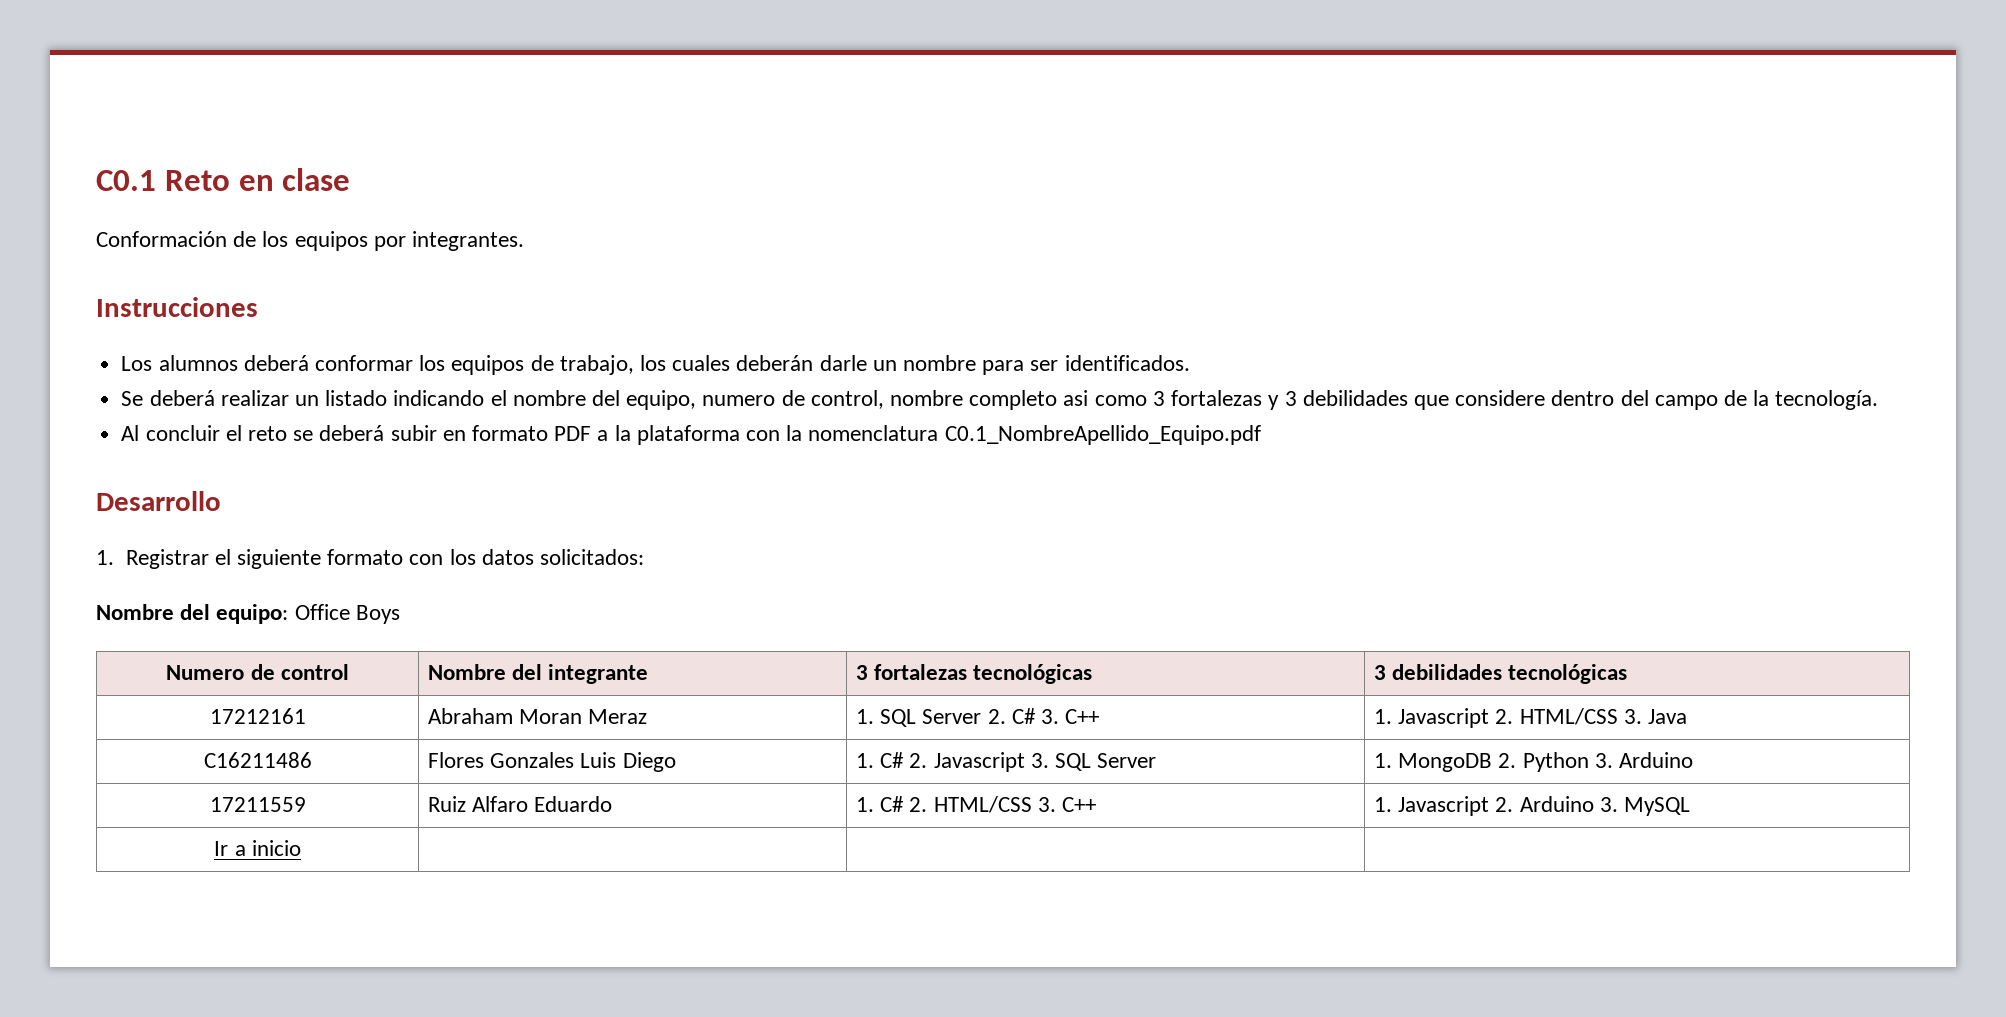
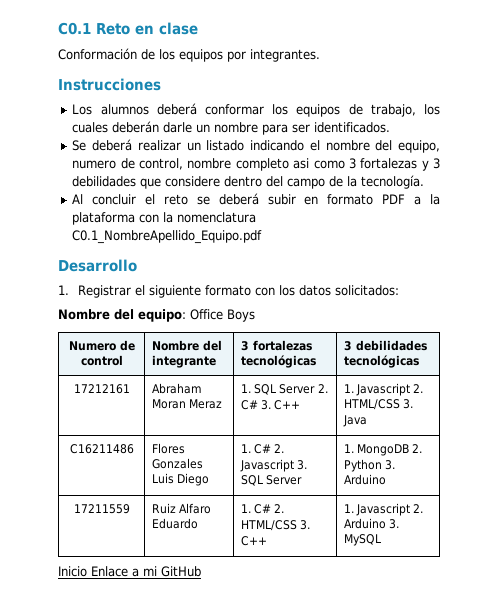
- Ir a inicio | | |
+ Inicio Enlace a mi GitHub

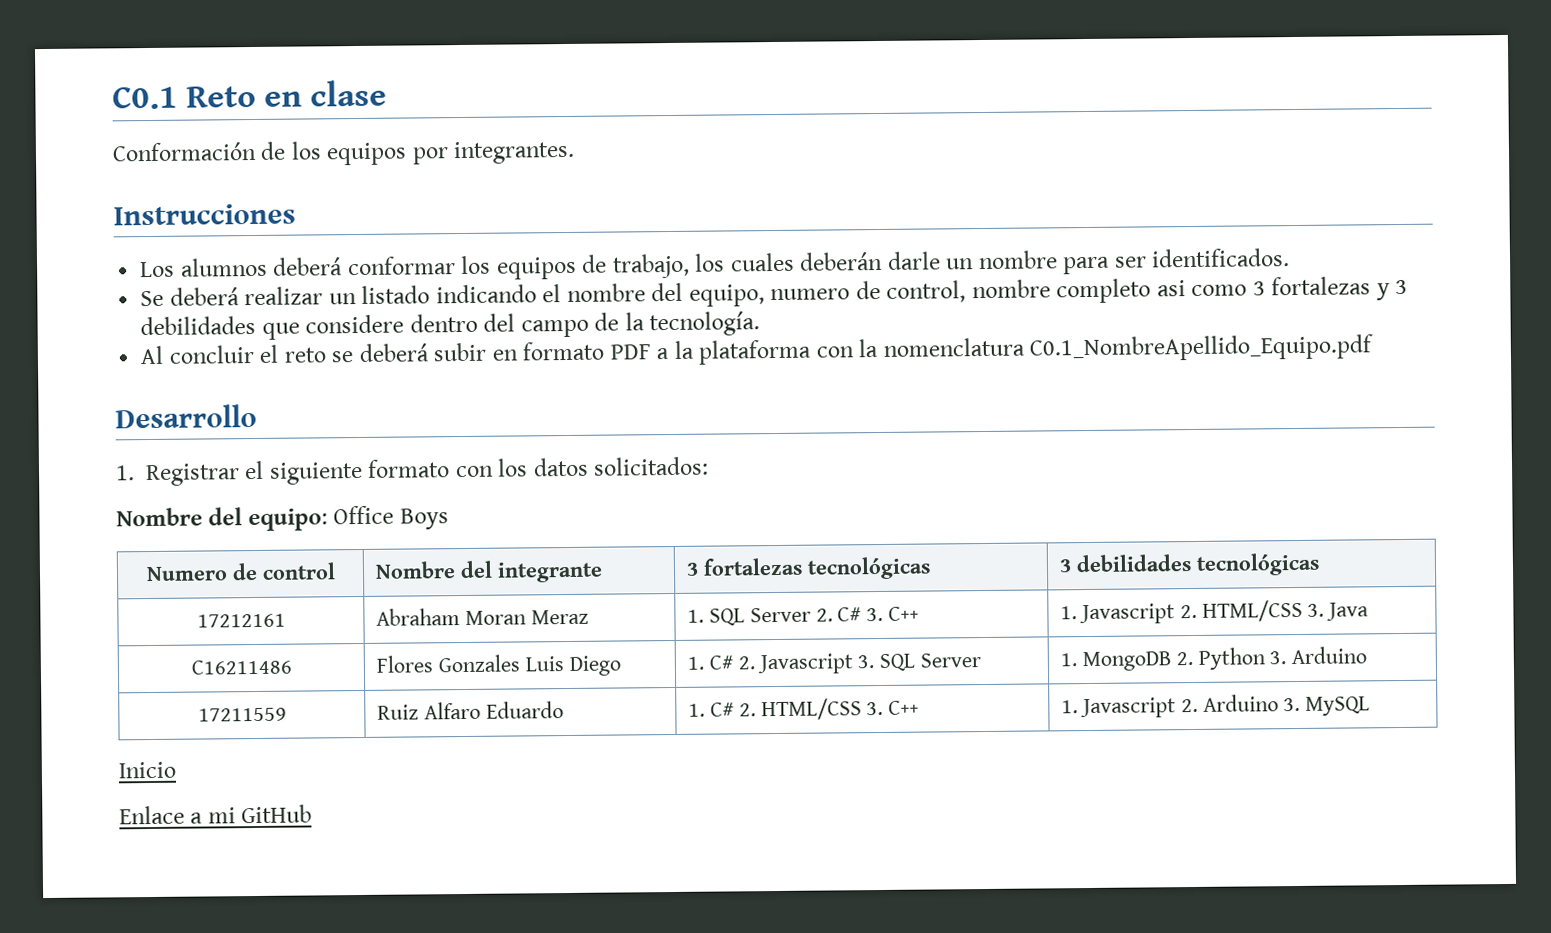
- Inicio Enlace a mi GitHub
+ Inicio
+ Enlace a mi GitHub

